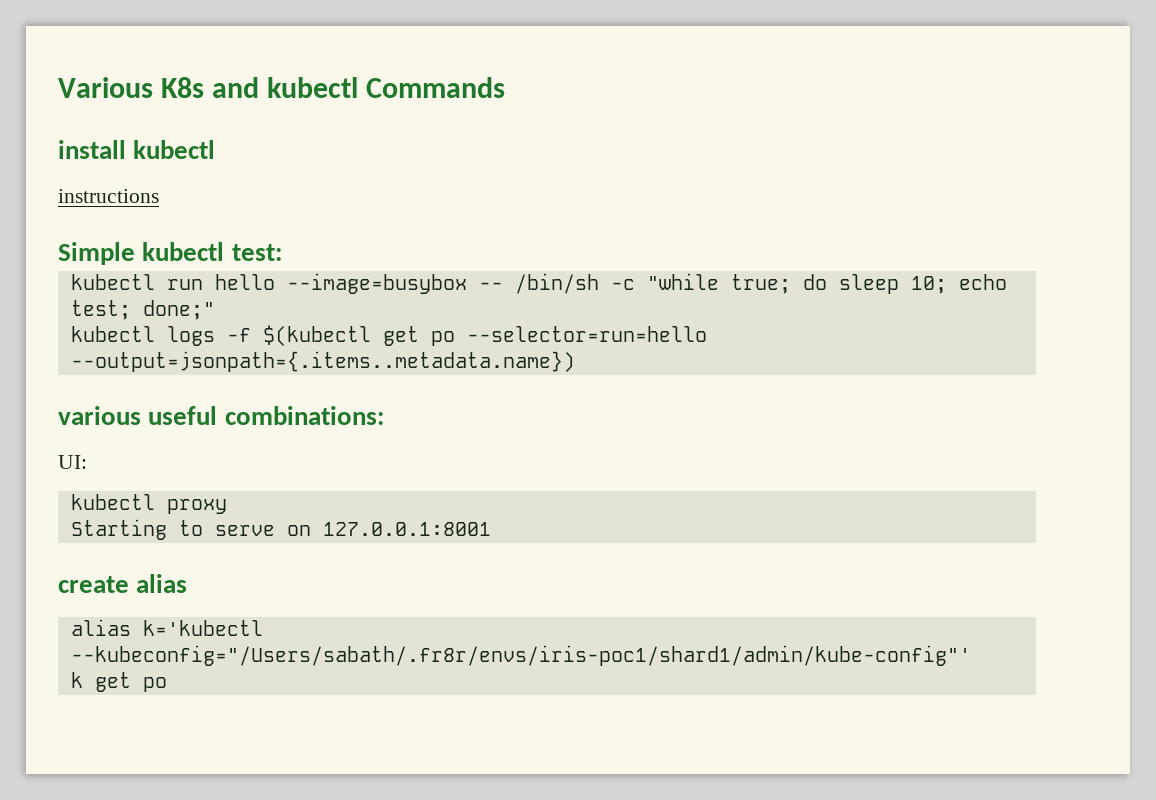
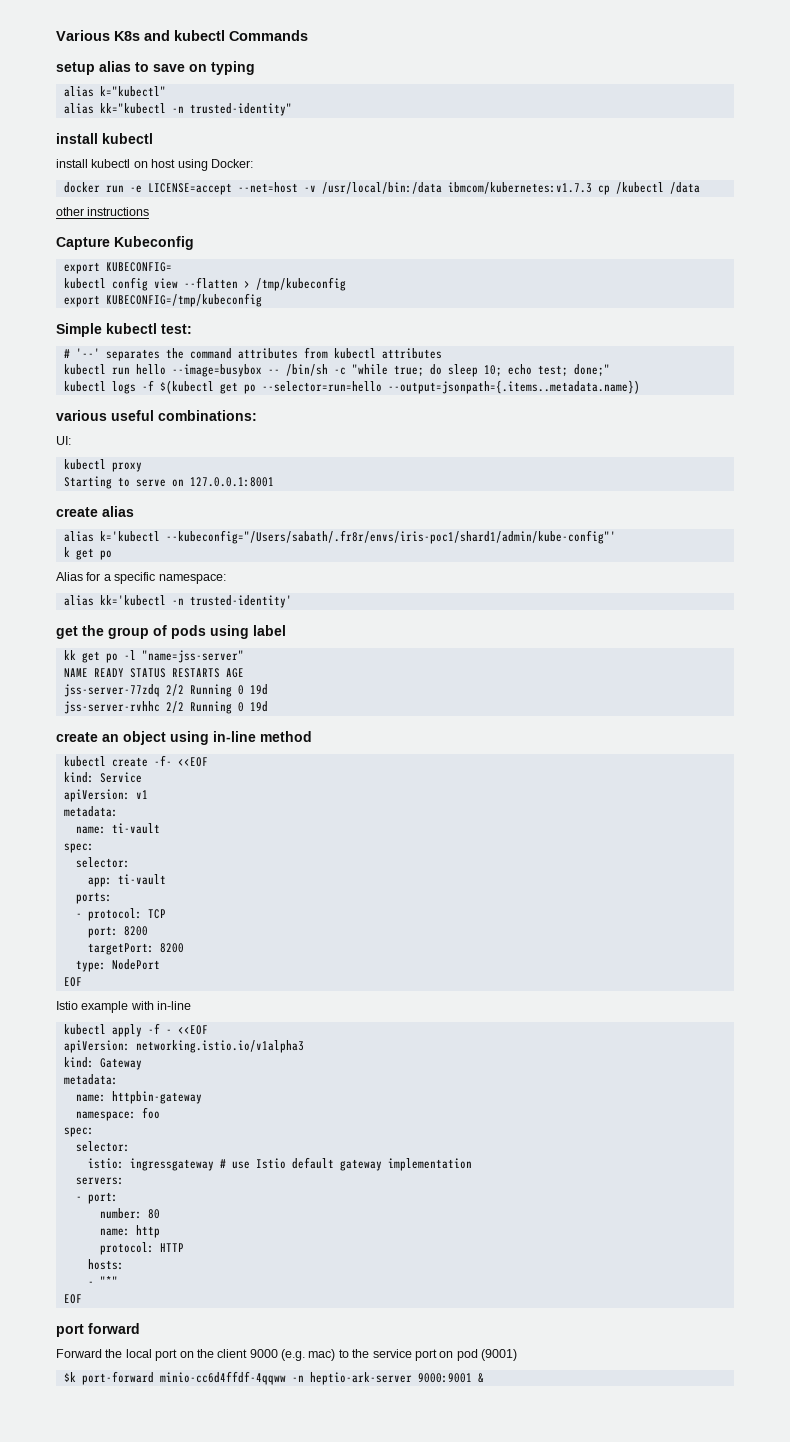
+ setup alias to save on typing
+ alias k="kubectl"
+ alias kk="kubectl -n trusted-identity"
  install kubectl
- instructions
+ install kubectl on host using Docker:
+ docker run -e LICENSE=accept --net=host -v /usr/local/bin:/data ibmcom/kubernetes:v1.7.3 cp /kubectl /data
+ other instructions
+ Capture Kubeconfig
+ export KUBECONFIG=
+ kubectl config view --flatten > /tmp/kubeconfig
+ export KUBECONFIG=/tmp/kubeconfig
  Simple kubectl test:
+ # '--' separates the command attributes from kubectl attributes
+ Alias for a specific namespace:
+ alias kk='kubectl -n trusted-identity'
+ get the group of pods using label
+ kk get po -l "name=jss-server"
+ NAME READY STATUS RESTARTS AGE
+ jss-server-77zdq 2/2 Running 0 19d
+ jss-server-rvhhc 2/2 Running 0 19d
+ create an object using in-line method
+ kubectl create -f- <<EOF
+ kind: Service
+ apiVersion: v1
+ metadata:
+ name: ti-vault
+ spec:
+ selector:
+ app: ti-vault
+ ports:
+ - protocol: TCP
+ port: 8200
+ targetPort: 8200
+ type: NodePort
+ EOF
+ Istio example with in-line
+ kubectl apply -f - <<EOF
+ apiVersion: networking.istio.io/v1alpha3
+ kind: Gateway
+ metadata:
+ name: httpbin-gateway
+ namespace: foo
+ spec:
+ selector:
+ istio: ingressgateway # use Istio default gateway implementation
+ servers:
+ - port:
+ number: 80
+ name: http
+ protocol: HTTP
+ hosts:
+ - "*"
+ EOF
+ port forward
+ Forward the local port on the client 9000 (e.g. mac) to the service port on pod (9001)
+ $k port-forward minio-cc6d4ffdf-4qqww -n heptio-ark-server 9000:9001 &

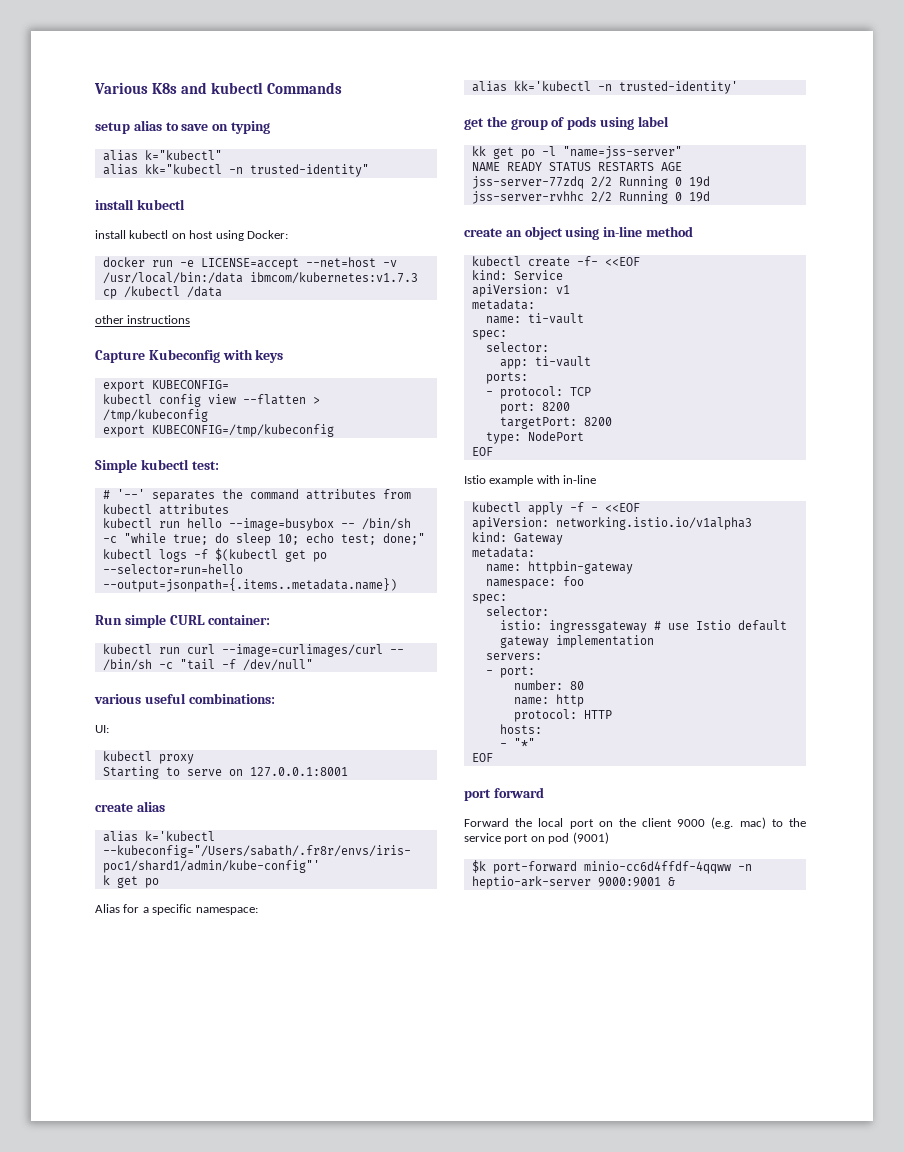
- Capture Kubeconfig
+ Capture Kubeconfig with keys
+ Run simple CURL container:
+ kubectl run curl --image=curlimages/curl -- /bin/sh -c "tail -f /dev/null"

